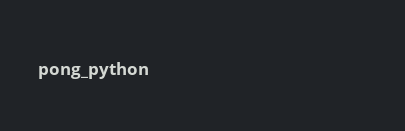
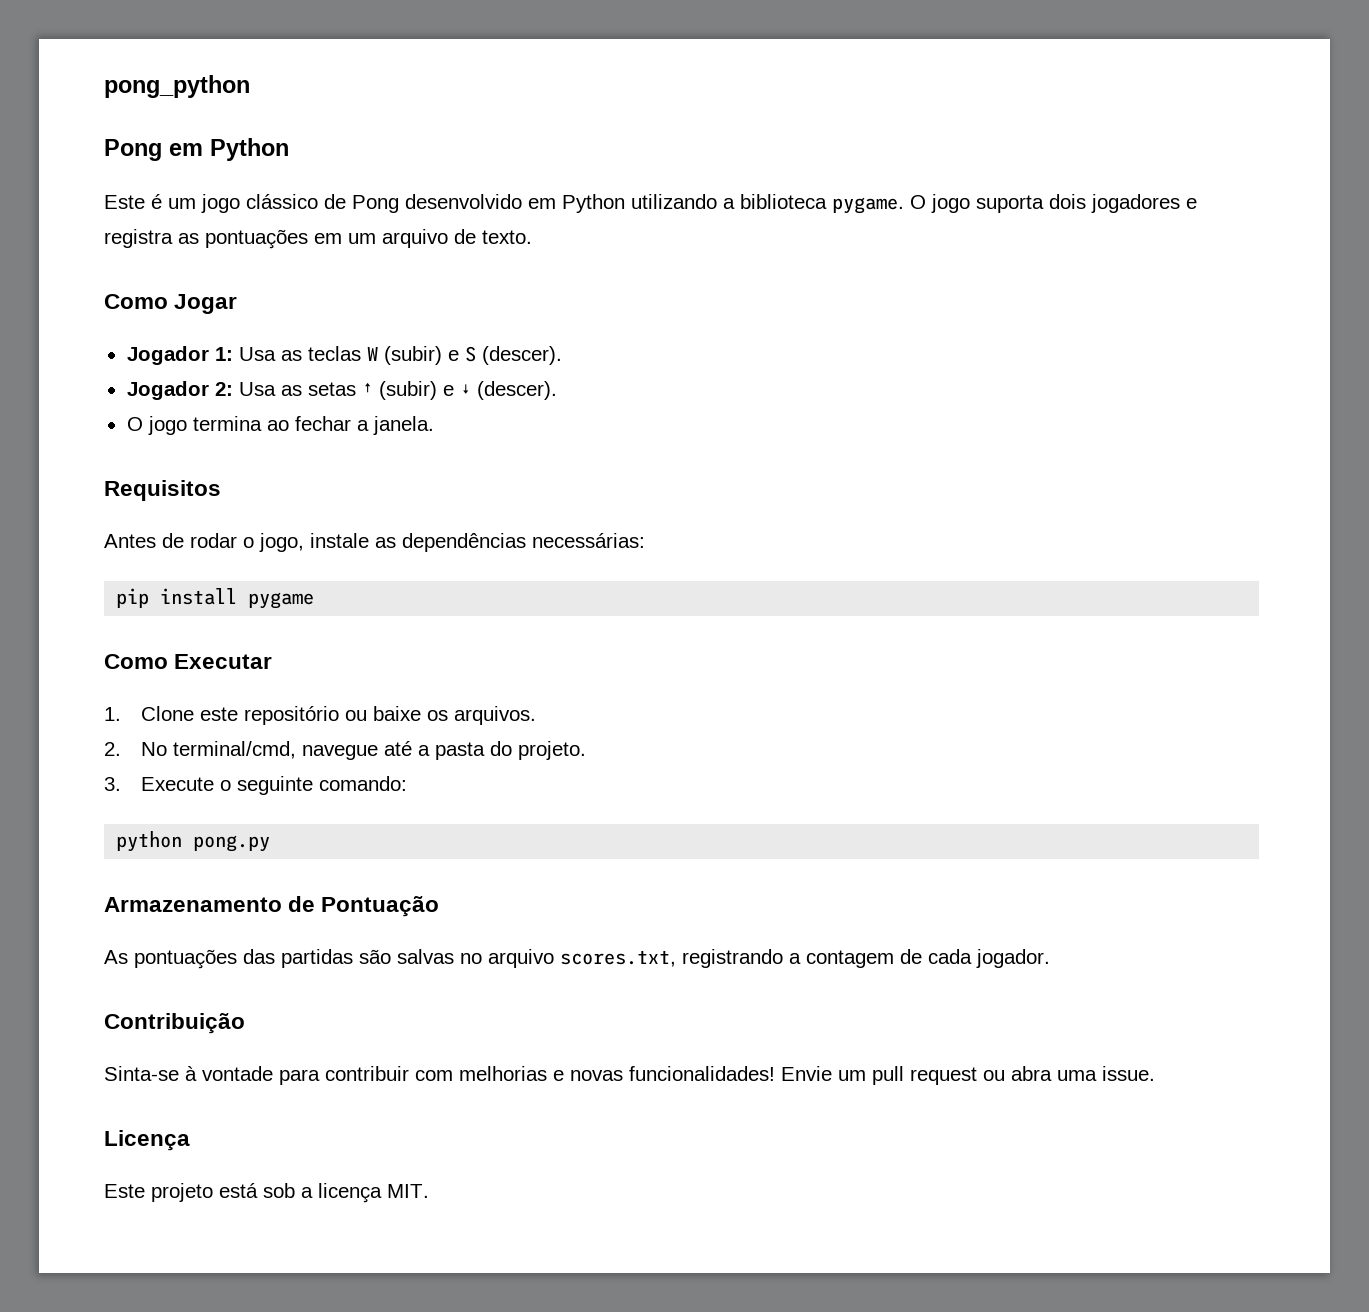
+ Pong em Python
+ Este é um jogo clássico de Pong desenvolvido em Python utilizando a biblioteca pygame. O jogo suporta dois jogadores e registra as pontuações em um arquivo de texto.
+ Como Jogar
+ Jogador 1: Usa as teclas W (subir) e S (descer).
+ Jogador 2: Usa as setas ↑ (subir) e ↓ (descer).
+ O jogo termina ao fechar a janela.
+ Requisitos
+ Antes de rodar o jogo, instale as dependências necessárias:
+ pip install pygame
+ Como Executar
+ 1. Clone este repositório ou baixe os arquivos.
+ 2. No terminal/cmd, navegue até a pasta do projeto.
+ 3. Execute o seguinte comando:
+ python pong.py
+ Armazenamento de Pontuação
+ As pontuações das partidas são salvas no arquivo scores.txt, registrando a contagem de cada jogador.
+ Contribuição
+ Sinta-se à vontade para contribuir com melhorias e novas funcionalidades! Envie um pull request ou abra uma issue.
+ Licença
+ Este projeto está sob a licença MIT.

